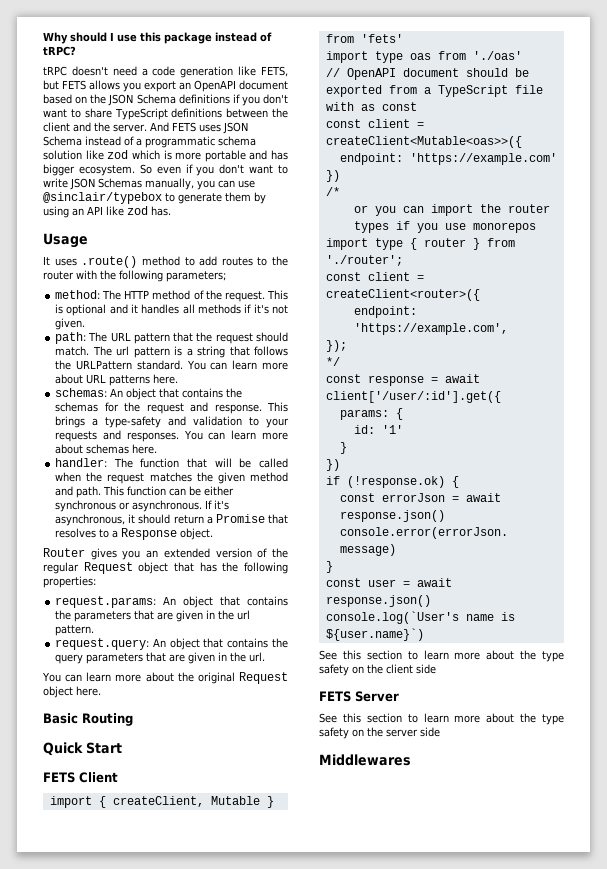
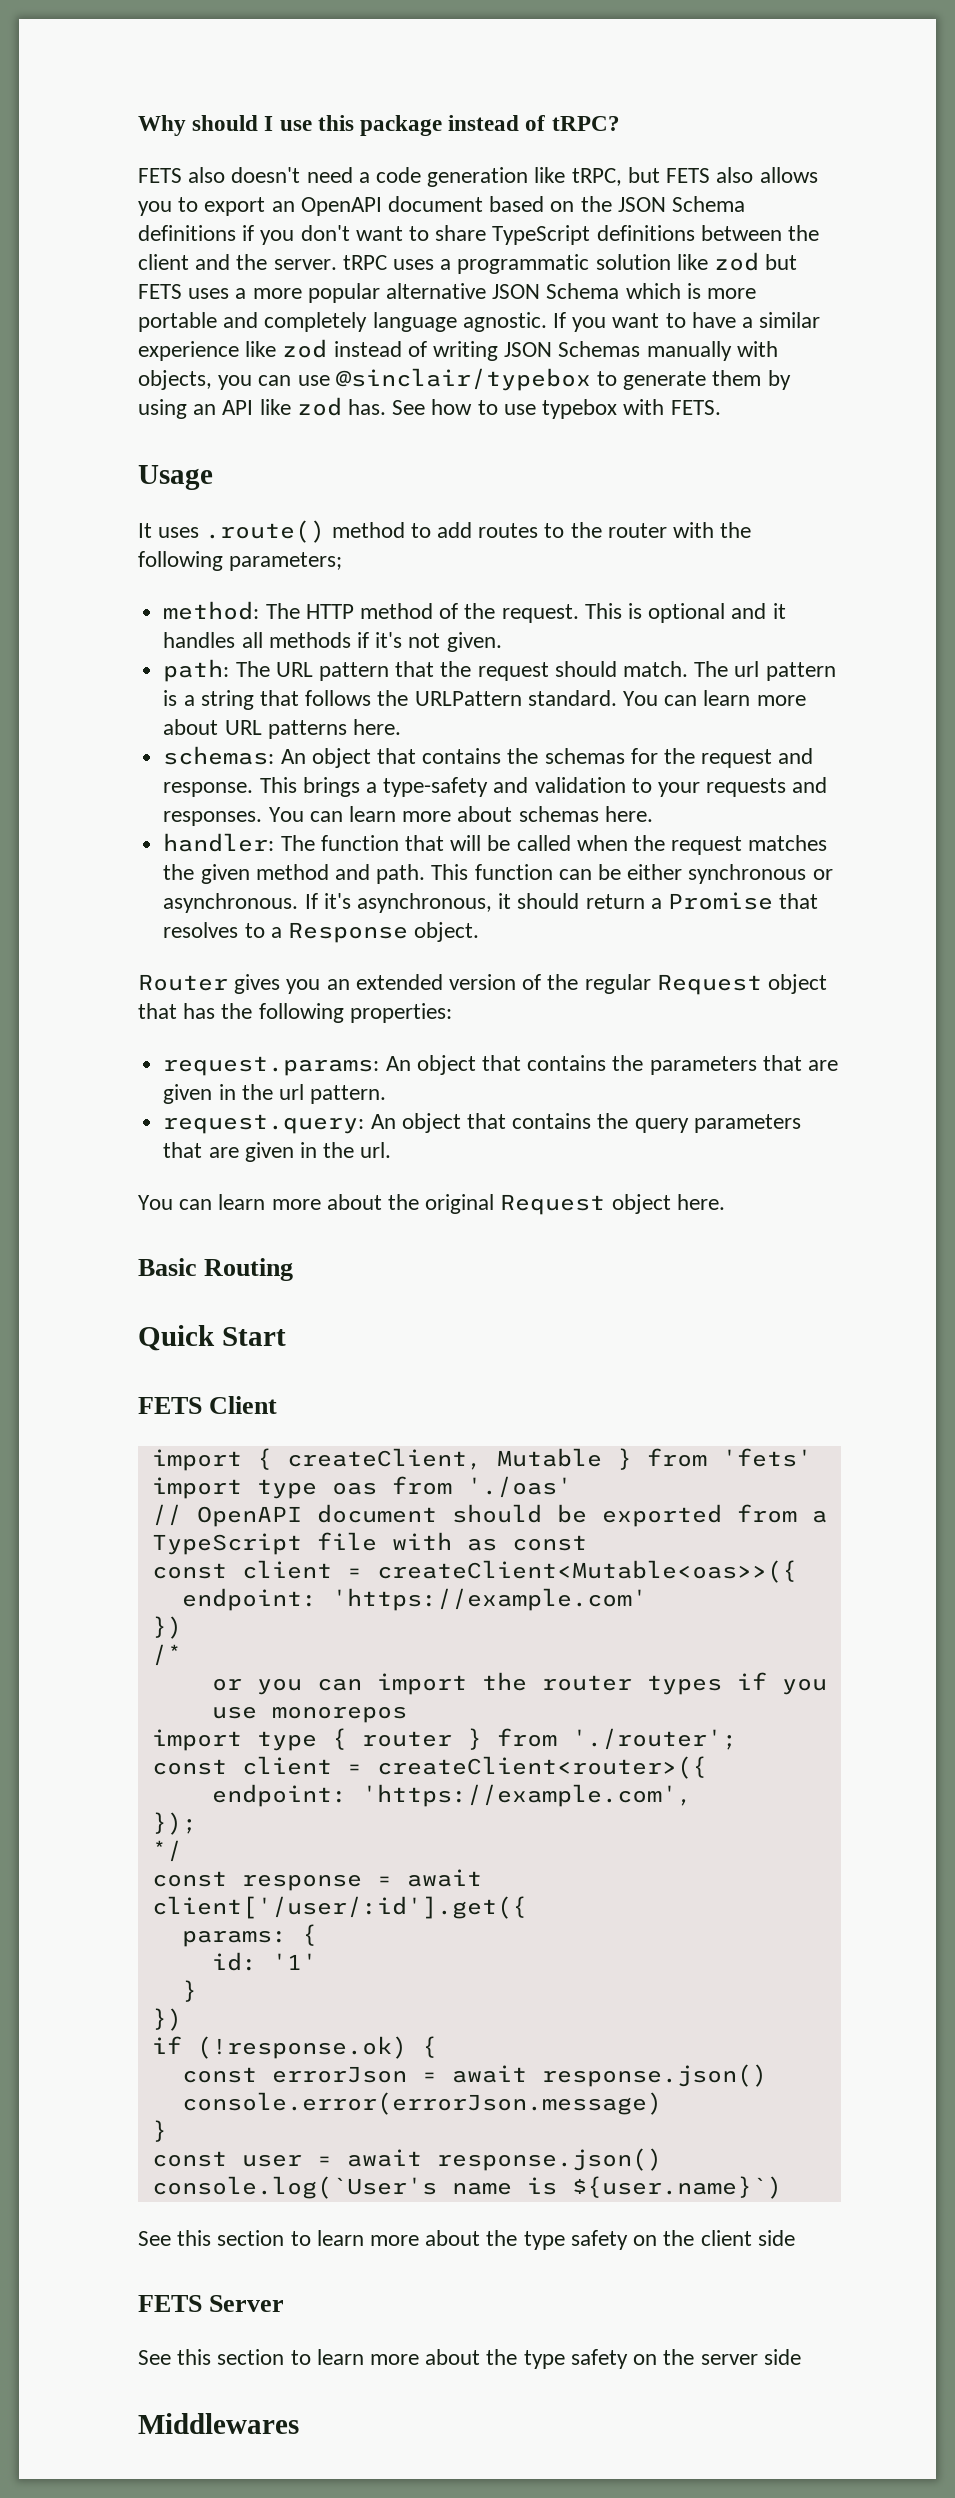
- tRPC doesn't need a code generation like FETS, but FETS allows you export an OpenAPI document based on the JSON Schema definitions if you don't want to share TypeScript definitions between the client and the server. And FETS uses JSON Schema instead of a programmatic schema solution like zod which is more portable and has bigger ecosystem. So even if you don't want to write JSON Schemas manually, you can use @sinclair/typebox to generate them by using an API like zod has.
+ FETS also doesn't need a code generation like tRPC, but FETS also allows you to export an OpenAPI document based on the JSON Schema definitions if you don't want to share TypeScript definitions between the client and the server. tRPC uses a programmatic solution like zod but FETS uses a more popular alternative JSON Schema which is more portable and completely language agnostic. If you want to have a similar experience like zod instead of writing JSON Schemas manually with objects, you can use @sinclair/typebox to generate them by using an API like zod has. See how to use typebox with FETS.

